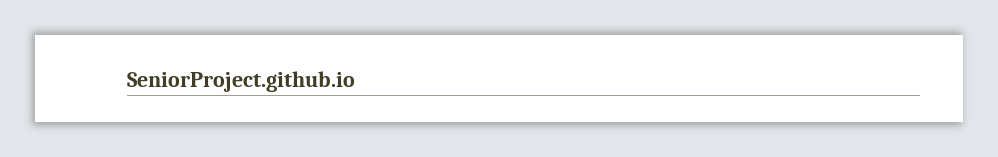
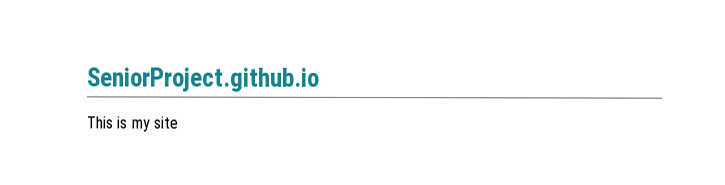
+ This is my site

